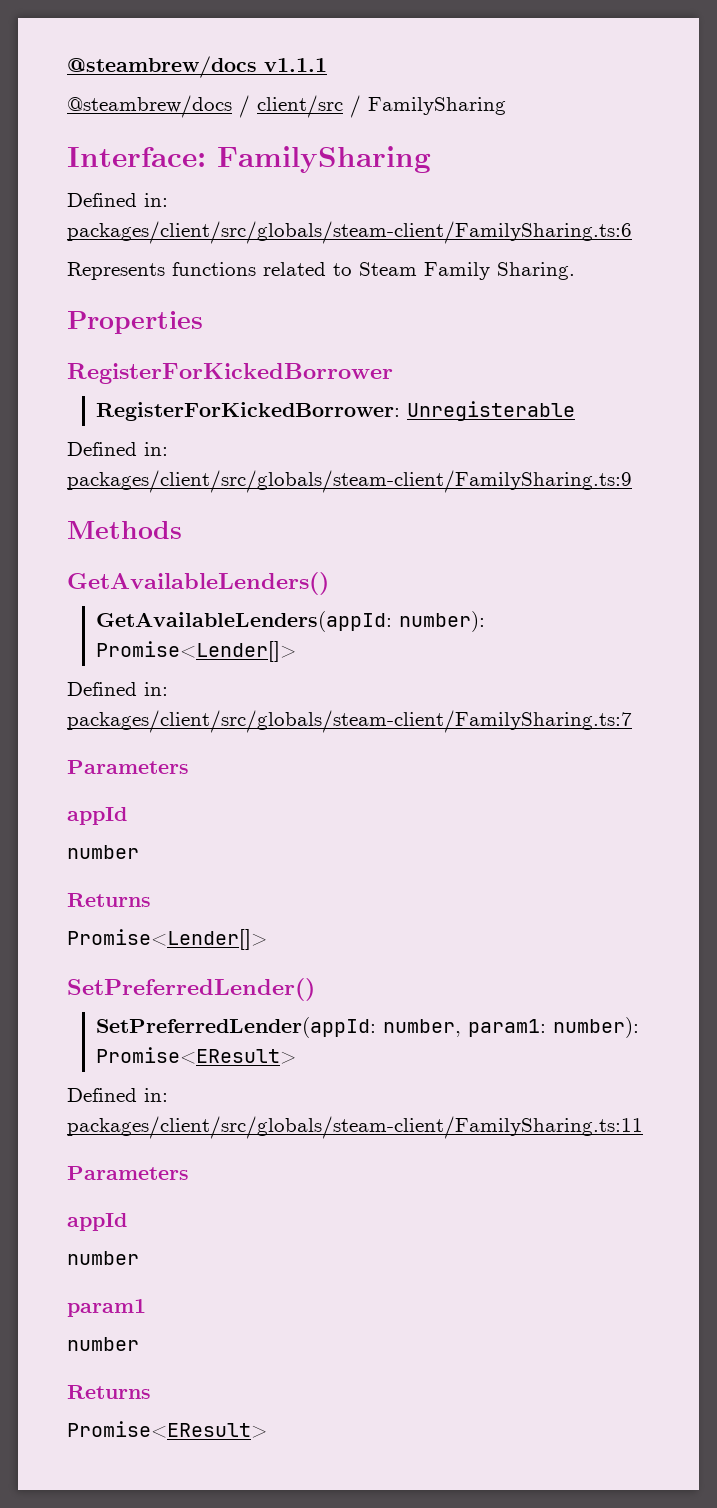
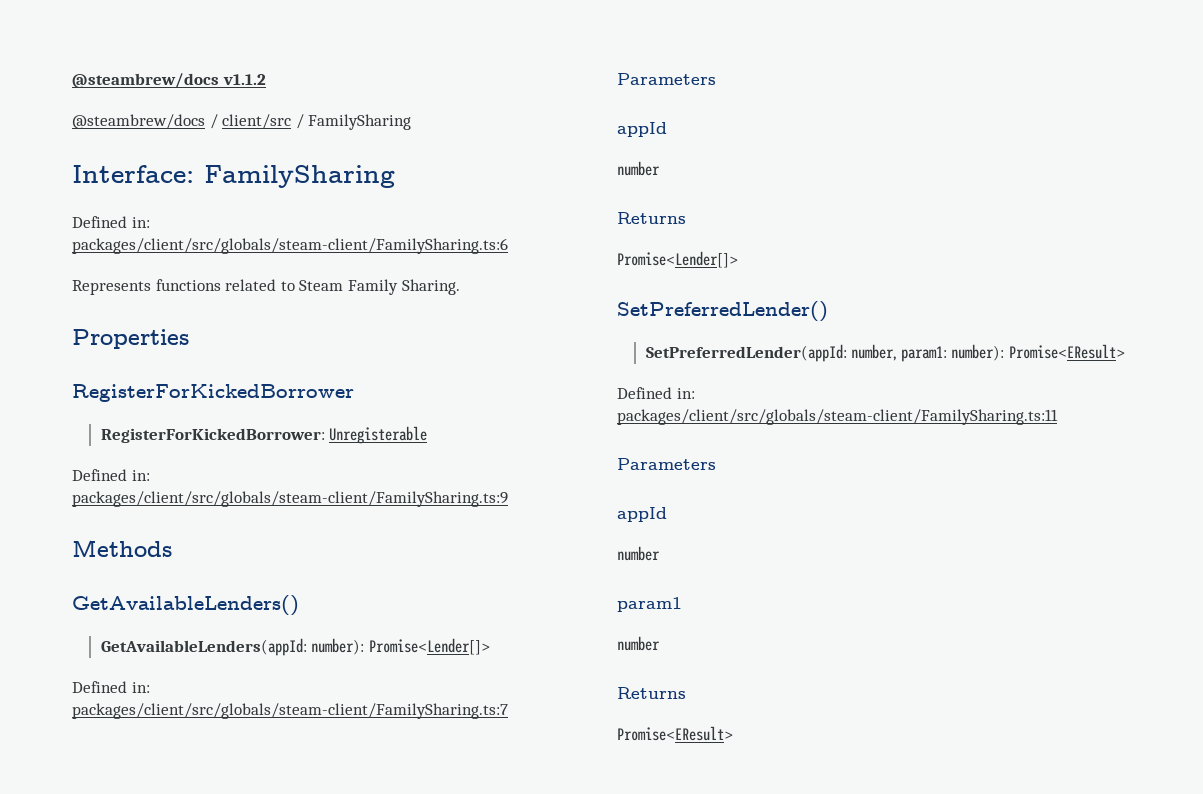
- @steambrew/docs v1.1.1
+ @steambrew/docs v1.1.2

